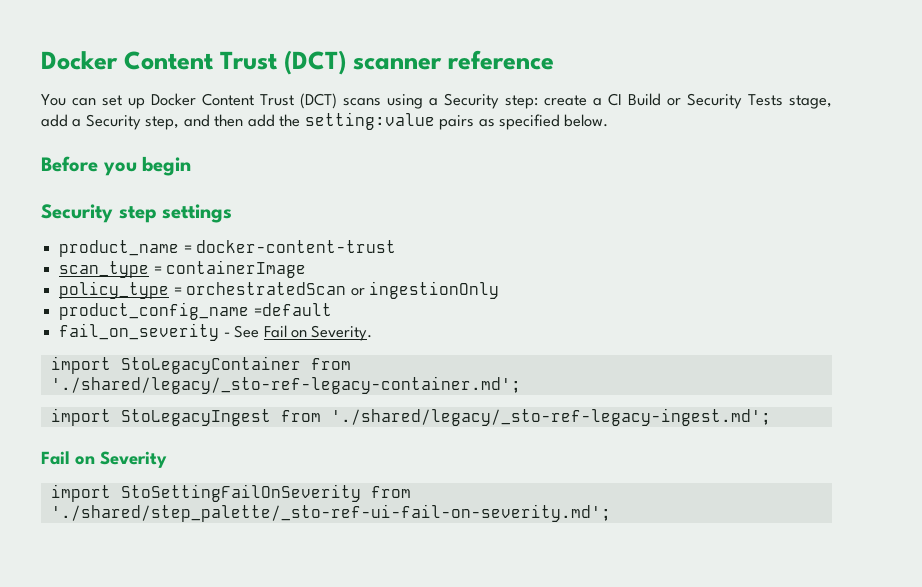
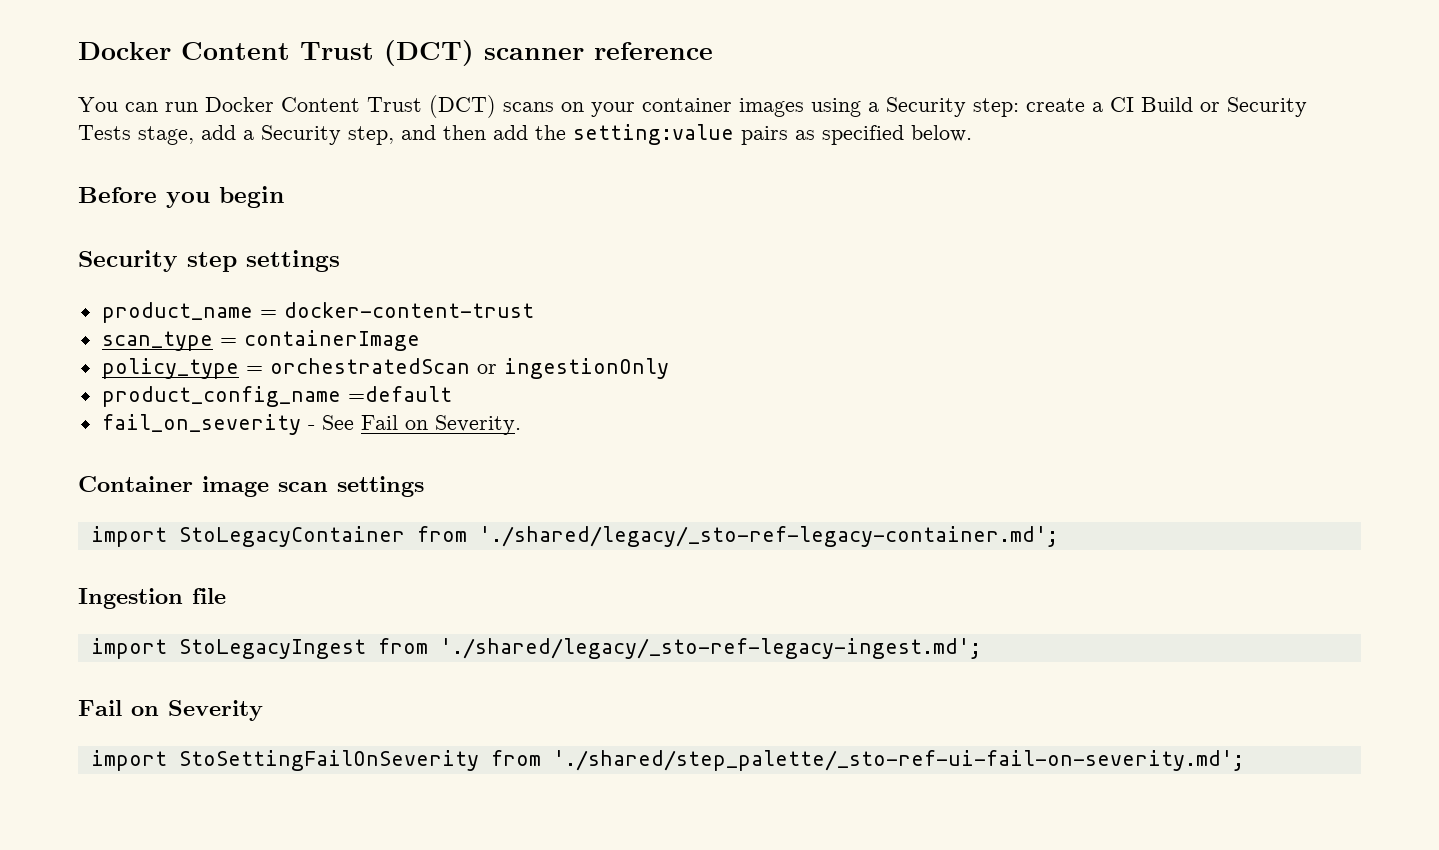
- You can set up Docker Content Trust (DCT) scans using a Security step: create a CI Build or Security Tests stage, add a Security step, and then add the setting:value pairs as specified below.
+ You can run Docker Content Trust (DCT) scans on your container images using a Security step: create a CI Build or Security Tests stage, add a Security step, and then add the setting:value pairs as specified below.
+ Container image scan settings
+ Ingestion file

